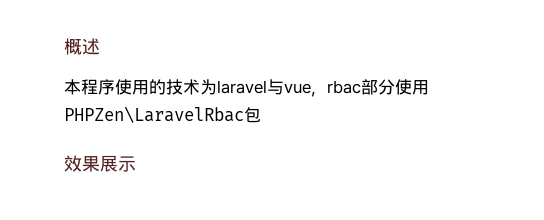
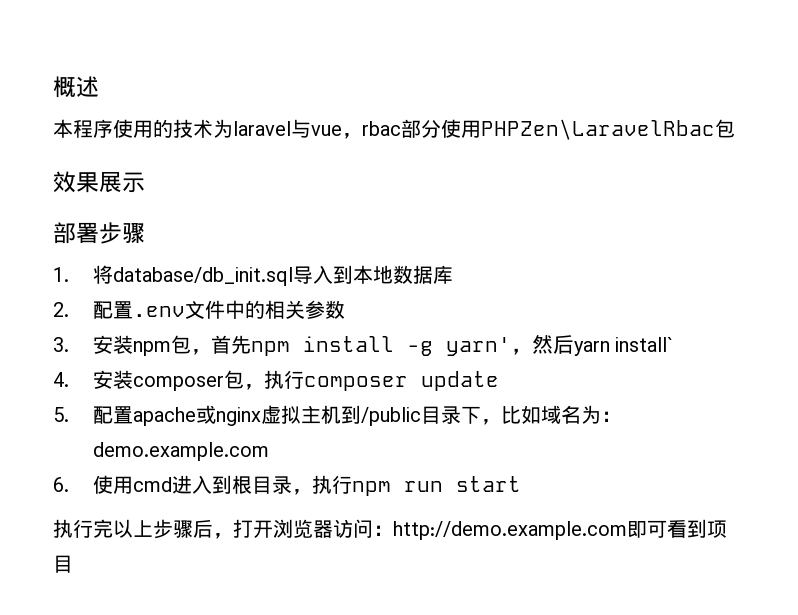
+ 部署步骤
+ 1.将database/db_init.sql导入到本地数据库
+ 2.配置.env文件中的相关参数
+ 3.安装npm包，首先npm install -g yarn'，然后yarn install`
+ 4.安装composer包，执行composer update
+ 5.配置apache或nginx虚拟主机到/public目录下，比如域名为：demo.example.com
+ 6.使用cmd进入到根目录，执行npm run start
+ 执行完以上步骤后，打开浏览器访问：http://demo.example.com即可看到项目

